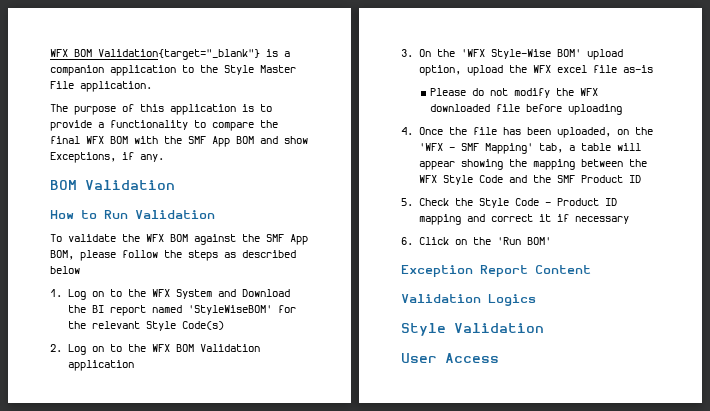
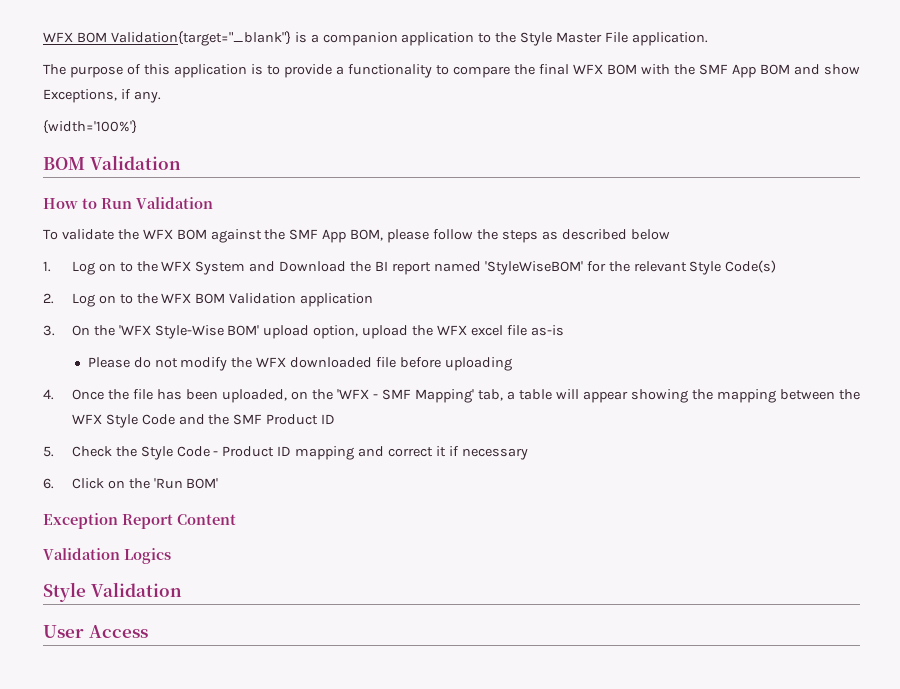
+ {width='100%'}

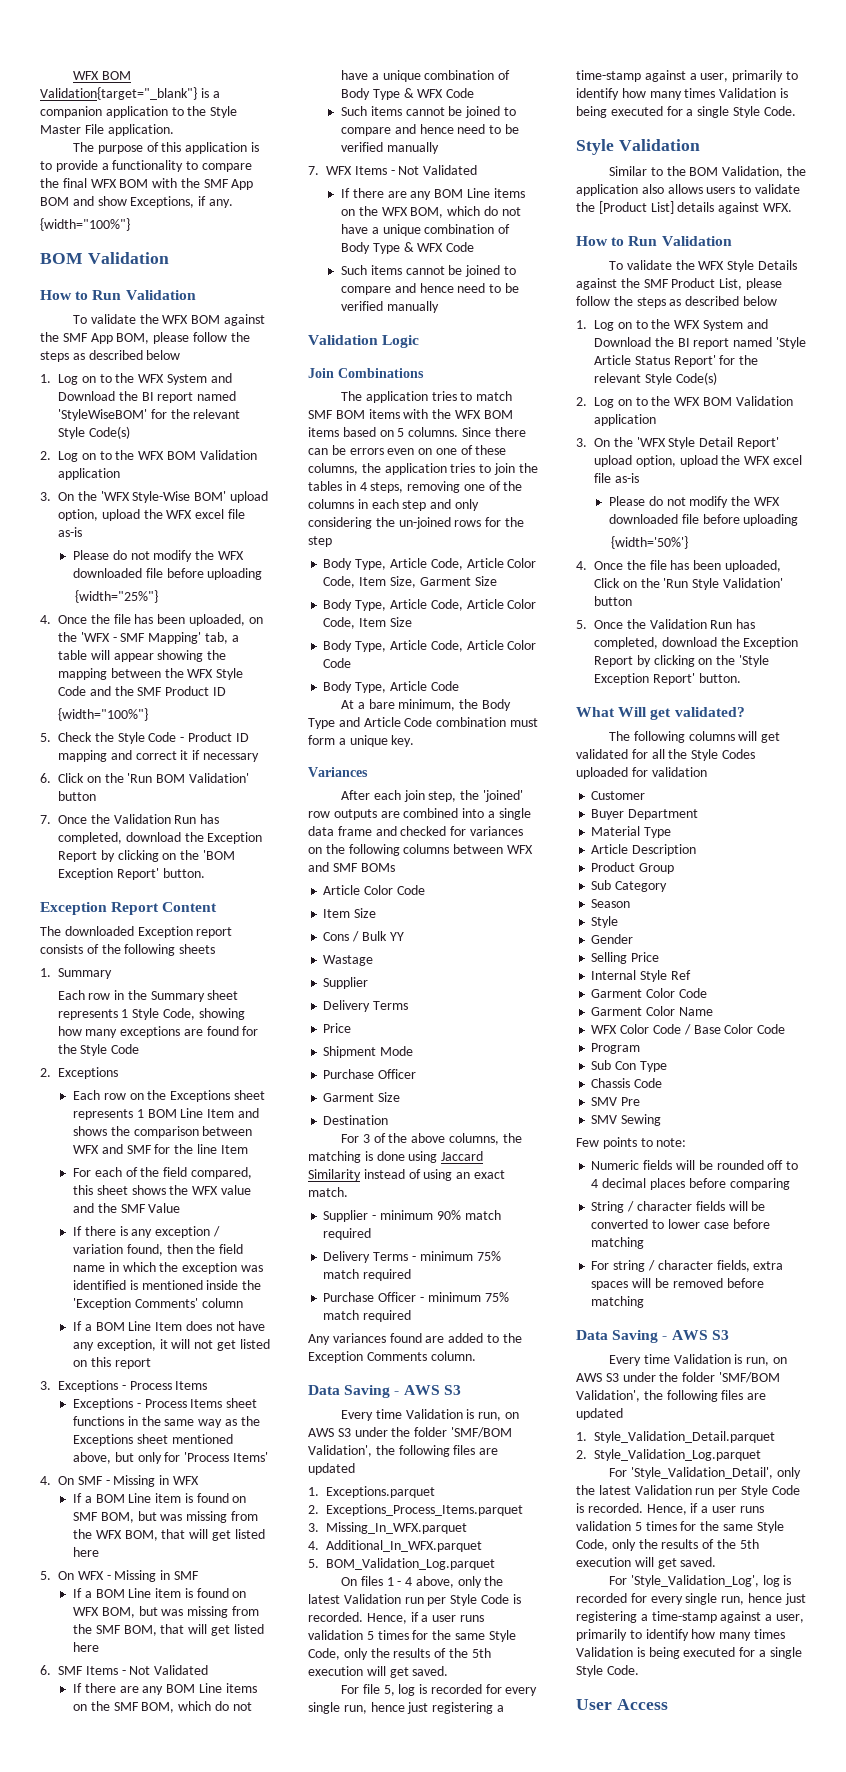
  The purpose of this application is to provide a functionality to compare the final WFX BOM with the SMF App BOM and show Exceptions, if any.
- {width='100%'}
+ {width="100%"}
+ {width="25%"}
  4. Once the file has been uploaded, on the 'WFX - SMF Mapping' tab, a table will appear showing the mapping between the WFX Style Code and the SMF Product ID
+ {width="100%"}
- 6. Click on the 'Run BOM'
+ 6. Click on the 'Run BOM Validation' button
+ 7. Once the Validation Run has completed, download the Exception Report by clicking on the 'BOM Exception Report' button.
  Exception Report Content
- Validation Logics
+ The downloaded Exception report consists of the following sheets
+ 1. Summary
+ Each row in the Summary sheet represents 1 Style Code, showing how many exceptions are found for the Style Code
+ 2. Exceptions
+ Each row on the Exceptions sheet represents 1 BOM Line Item and shows the comparison between WFX and SMF for the line Item
+ For each of the field compared, this sheet shows the WFX value and the SMF Value
+ If there is any exception / variation found, then the field name in which the exception was identified is mentioned inside the 'Exception Comments' column
+ If a BOM Line Item does not have any exception, it will not get listed on this report
+ 3. Exceptions - Process Items
+ Exceptions - Process Items sheet functions in the same way as the Exceptions sheet mentioned above, but only for 'Process Items'
+ 4. On SMF - Missing in WFX
+ If a BOM Line item is found on SMF BOM, but was missing from the WFX BOM, that will get listed here
+ 5. On WFX - Missing in SMF
+ If a BOM Line item is found on WFX BOM, but was missing from the SMF BOM, that will get listed here
+ 6. SMF Items - Not Validated
+ If there are any BOM Line items on the SMF BOM, which do not have a unique combination of Body Type & WFX Code
+ Such items cannot be joined to compare and hence need to be verified manually
+ 7. WFX Items - Not Validated
+ If there are any BOM Line items on the WFX BOM, which do not have a unique combination of Body Type & WFX Code
+ Such items cannot be joined to compare and hence need to be verified manually
+ Validation Logic
+ Join Combinations
+ The application tries to match SMF BOM items with the WFX BOM items based on 5 columns. Since there can be errors even on one of these columns, the application tries to join the tables in 4 steps, removing one of the columns in each step and only considering the un-joined rows for the step
+ Body Type, Article Code, Article Color Code, Item Size, Garment Size
+ Body Type, Article Code, Article Color Code, Item Size
+ Body Type, Article Code, Article Color Code
+ Body Type, Article Code
+ At a bare minimum, the Body Type and Article Code combination must form a unique key.
+ Variances
+ After each join step, the 'joined' row outputs are combined into a single data frame and checked for variances on the following columns between WFX and SMF BOMs
+ Article Color Code
+ Item Size
+ Cons / Bulk YY
+ Wastage
+ Supplier
+ Delivery Terms
+ Price
+ Shipment Mode
+ Purchase Officer
+ Garment Size
+ Destination
+ For 3 of the above columns, the matching is done using Jaccard Similarity instead of using an exact match.
+ Supplier - minimum 90% match required
+ Delivery Terms - minimum 75% match required
+ Purchase Officer - minimum 75% match required
+ Any variances found are added to the Exception Comments column.
+ Data Saving - AWS S3
+ Every time Validation is run, on AWS S3 under the folder 'SMF/BOM Validation', the following files are updated
+ 1. Exceptions.parquet
+ 2. Exceptions_Process_Items.parquet
+ 3. Missing_In_WFX.parquet
+ 4. Additional_In_WFX.parquet
+ 5. BOM_Validation_Log.parquet
+ On files 1 - 4 above, only the latest Validation run per Style Code is recorded. Hence, if a user runs validation 5 times for the same Style Code, only the results of the 5th execution will get saved.
+ For file 5, log is recorded for every single run, hence just registering a time-stamp against a user, primarily to identify how many times Validation is being executed for a single Style Code.
  Style Validation
+ Similar to the BOM Validation, the application also allows users to validate the [Product List] details against WFX.
+ How to Run Validation
+ To validate the WFX Style Details against the SMF Product List, please follow the steps as described below
+ 1. Log on to the WFX System and Download the BI report named 'Style Article Status Report' for the relevant Style Code(s)
+ 2. Log on to the WFX BOM Validation application
+ 3. On the 'WFX Style Detail Report' upload option, upload the WFX excel file as-is
+ Please do not modify the WFX downloaded file before uploading
+ {width='50%'}
+ 4. Once the file has been uploaded, Click on the 'Run Style Validation' button
+ 5. Once the Validation Run has completed, download the Exception Report by clicking on the 'Style Exception Report' button.
+ What Will get validated?
+ The following columns will get validated for all the Style Codes uploaded for validation
+ Customer
+ Buyer Department
+ Material Type
+ Article Description
+ Product Group
+ Sub Category
+ Season
+ Style
+ Gender
+ Selling Price
+ Internal Style Ref
+ Garment Color Code
+ Garment Color Name
+ WFX Color Code / Base Color Code
+ Program
+ Sub Con Type
+ Chassis Code
+ SMV Pre
+ SMV Sewing
+ Few points to note:
+ Numeric fields will be rounded off to 4 decimal places before comparing
+ String / character fields will be converted to lower case before matching
+ For string / character fields, extra spaces will be removed before matching
+ Data Saving - AWS S3
+ Every time Validation is run, on AWS S3 under the folder 'SMF/BOM Validation', the following files are updated
+ 1. Style_Validation_Detail.parquet
+ 2. Style_Validation_Log.parquet
+ For 'Style_Validation_Detail', only the latest Validation run per Style Code is recorded. Hence, if a user runs validation 5 times for the same Style Code, only the results of the 5th execution will get saved.
+ For 'Style_Validation_Log', log is recorded for every single run, hence just registering a time-stamp against a user, primarily to identify how many times Validation is being executed for a single Style Code.

